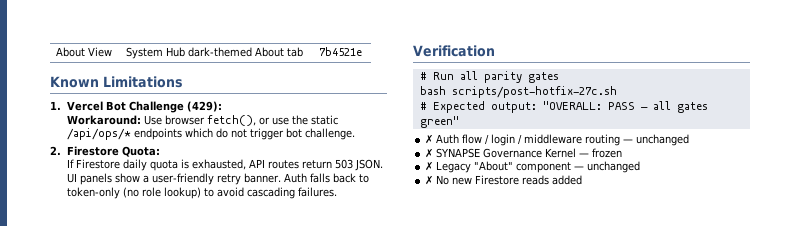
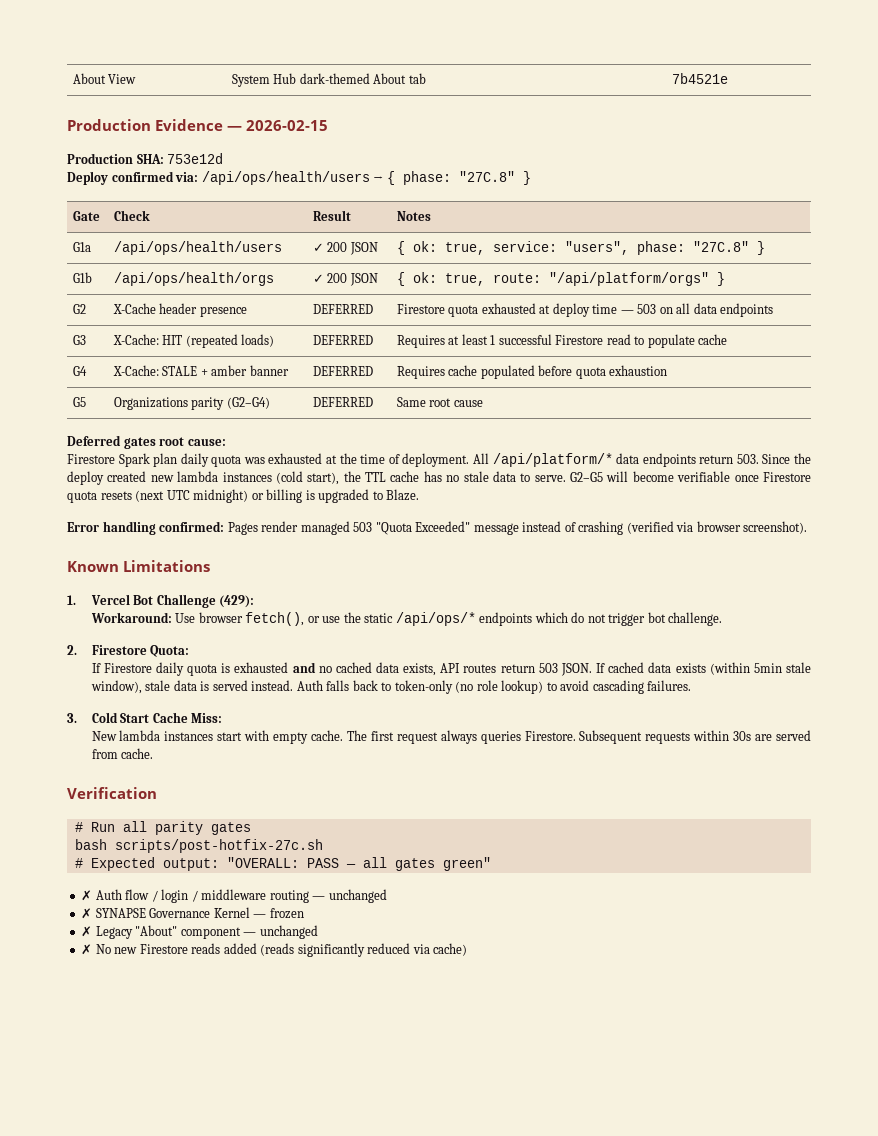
+ Production Evidence — 2026-02-15
+ Production SHA: 753e12d
+ Deploy confirmed via: /api/ops/health/users → { phase: "27C.8" }
+ Gate | Check | Result | Notes
+ G1a | /api/ops/health/users | ✓ 200 JSON | { ok: true, service: "users", phase: "27C.8" }
+ G1b | /api/ops/health/orgs | ✓ 200 JSON | { ok: true, route: "/api/platform/orgs" }
+ G2 | X-Cache header presence | DEFERRED | Firestore quota exhausted at deploy time — 503 on all data endpoints
+ G3 | X-Cache: HIT (repeated loads) | DEFERRED | Requires at least 1 successful Firestore read to populate cache
+ G4 | X-Cache: STALE + amber banner | DEFERRED | Requires cache populated before quota exhaustion
+ G5 | Organizations parity (G2–G4) | DEFERRED | Same root cause
+ Deferred gates root cause:
+ Firestore Spark plan daily quota was exhausted at the time of deployment. All /api/platform/* data endpoints return 503. Since the deploy created new lambda instances (cold start), the TTL cache has no stale data to serve. G2–G5 will become verifiable once Firestore quota resets (next UTC midnight) or billing is upgraded to Blaze.
+ Error handling confirmed: Pages render managed 503 "Quota Exceeded" message instead of crashing (verified via browser screenshot).
- If Firestore daily quota is exhausted, API routes return 503 JSON.
+ If Firestore daily quota is exhausted and no cached data exists, API routes return 503 JSON.
- UI panels show a user-friendly retry banner.
+ If cached data exists (within 5min stale window), stale data is served instead.
+ 3. Cold Start Cache Miss:
+ New lambda instances start with empty cache. The first request always queries Firestore. Subsequent requests within 30s are served from cache.
- ✗ No new Firestore reads added
+ ✗ No new Firestore reads added (reads significantly reduced via cache)

